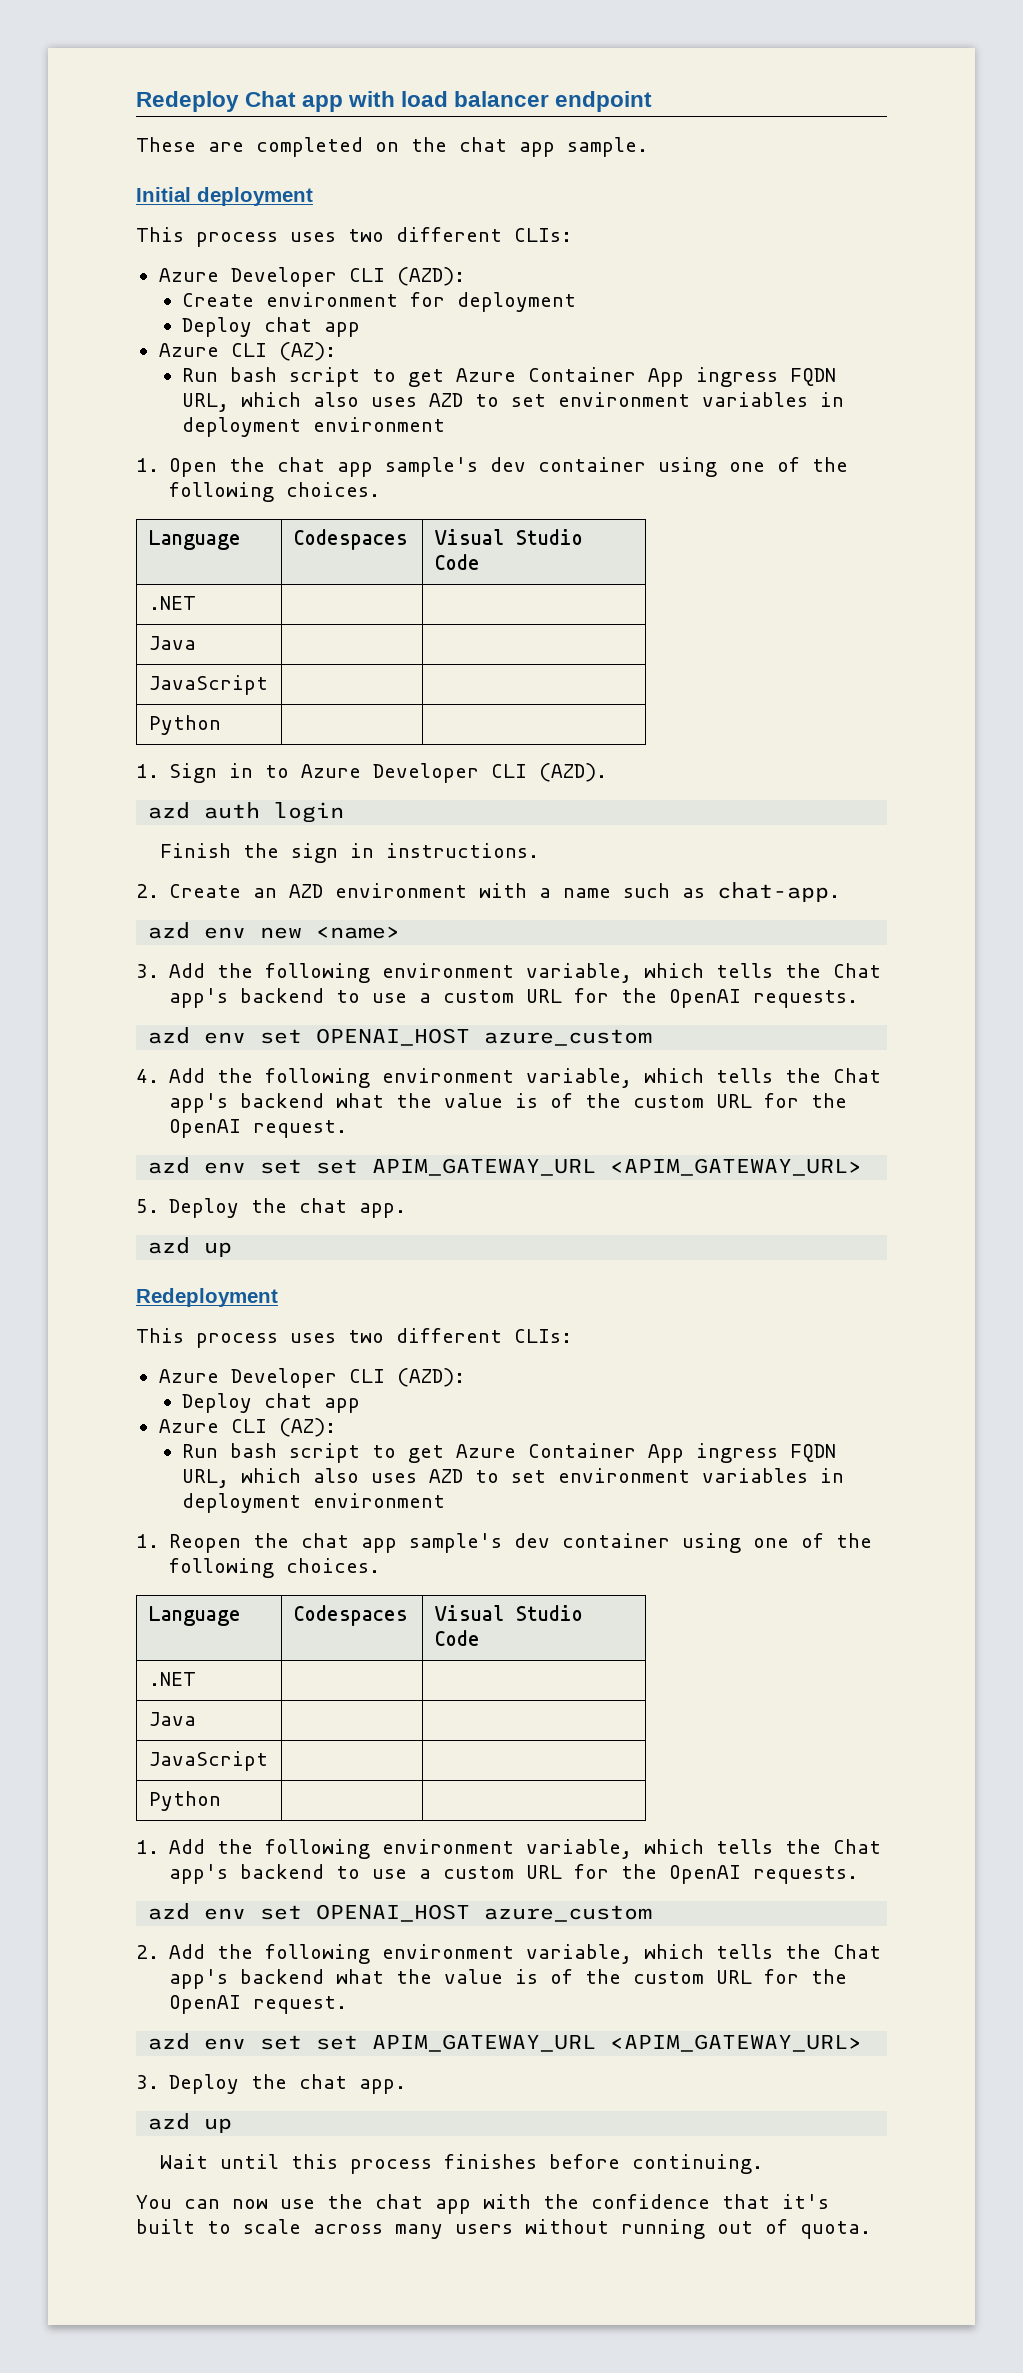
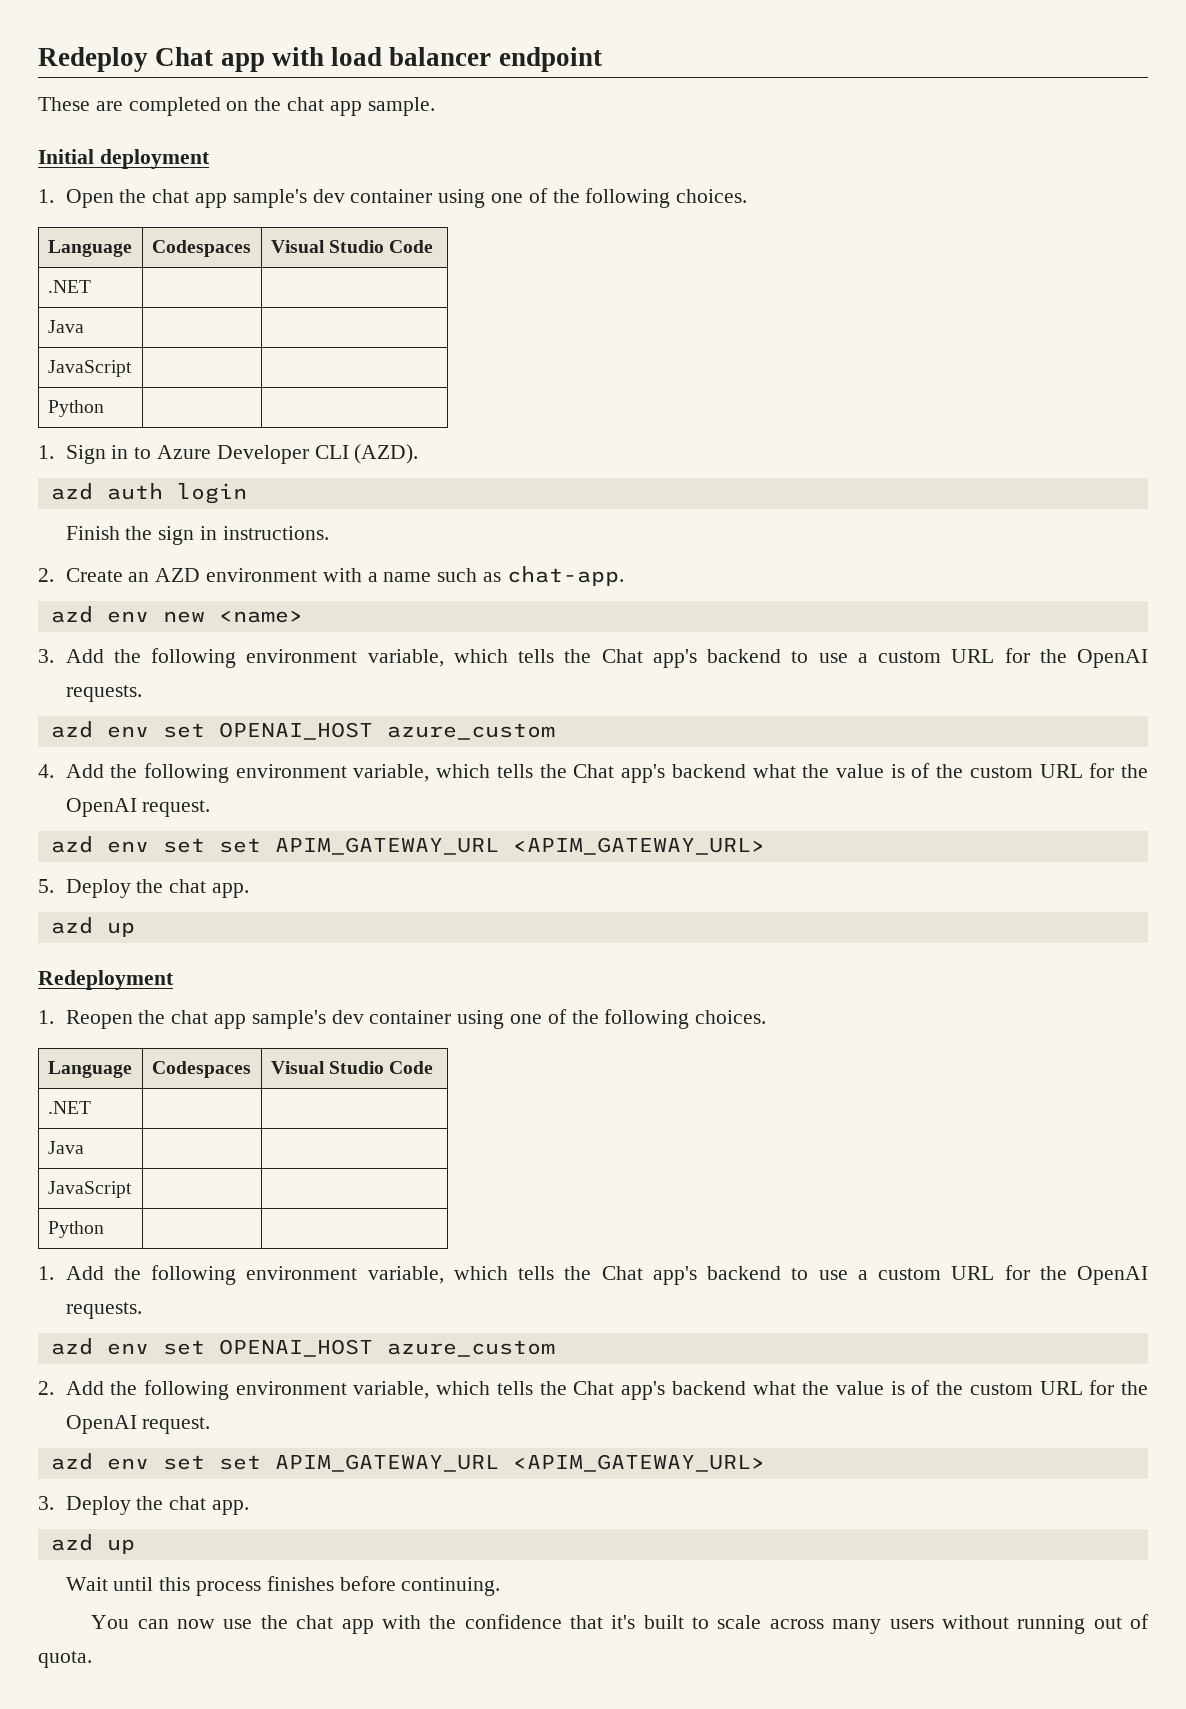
  Initial deployment
- This process uses two different CLIs:
- Azure Developer CLI (AZD):
- Create environment for deployment
- Deploy chat app
- Azure CLI (AZ):
- Run bash script to get Azure Container App ingress FQDN URL, which also uses AZD to set environment variables in deployment environment
  Redeployment
- This process uses two different CLIs:
- Azure Developer CLI (AZD):
- Deploy chat app
- Azure CLI (AZ):
- Run bash script to get Azure Container App ingress FQDN URL, which also uses AZD to set environment variables in deployment environment

